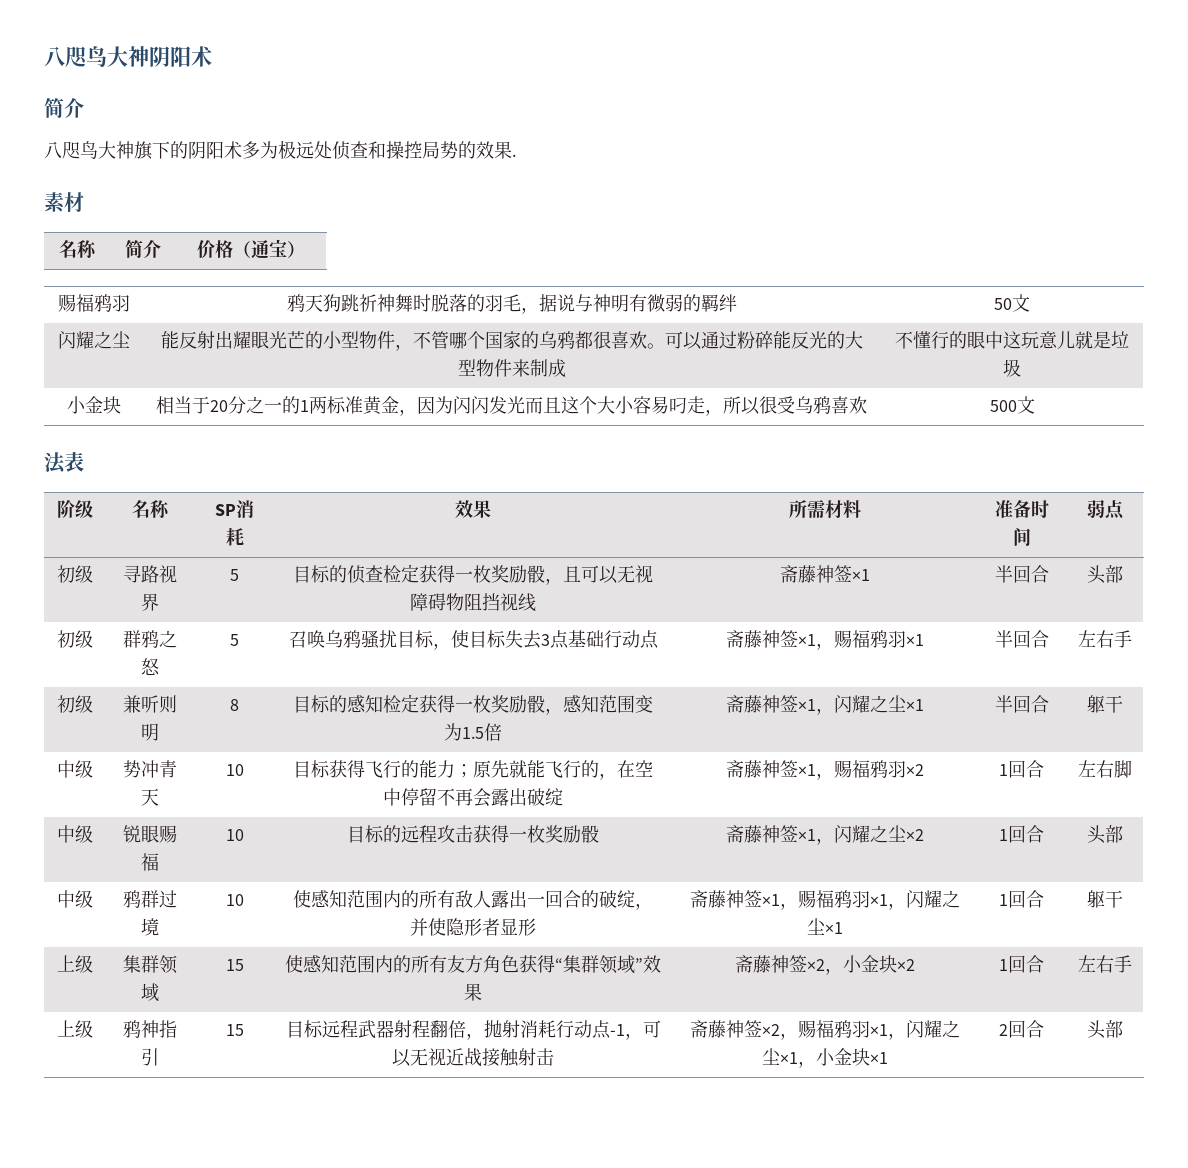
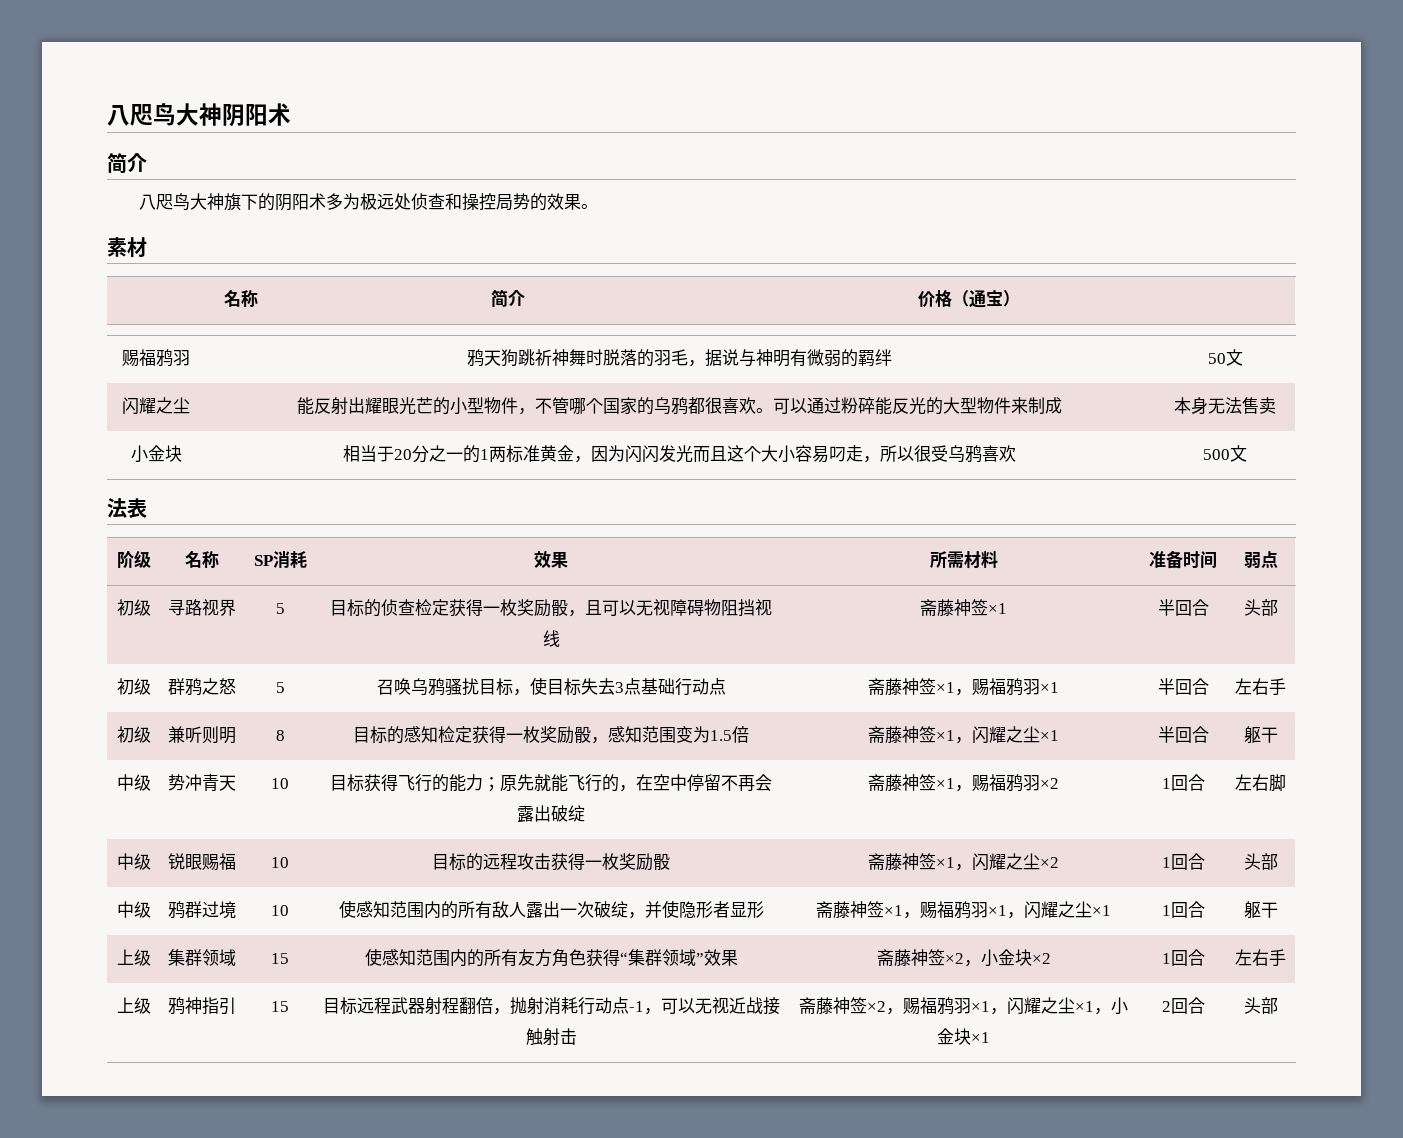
- 八咫鸟大神旗下的阴阳术多为极远处侦查和操控局势的效果.
+ 八咫鸟大神旗下的阴阳术多为极远处侦查和操控局势的效果。
- 闪耀之尘 | 能反射出耀眼光芒的小型物件，不管哪个国家的乌鸦都很喜欢。可以通过粉碎能反光的大型物件来制成 | 不懂行的眼中这玩意儿就是垃圾
+ 闪耀之尘 | 能反射出耀眼光芒的小型物件，不管哪个国家的乌鸦都很喜欢。可以通过粉碎能反光的大型物件来制成 | 本身无法售卖
- 中级 | 鸦群过境 | 10 | 使感知范围内的所有敌人露出一回合的破绽，并使隐形者显形 | 斋藤神签×1，赐福鸦羽×1，闪耀之尘×1 | 1回合 | 躯干
+ 中级 | 鸦群过境 | 10 | 使感知范围内的所有敌人露出一次破绽，并使隐形者显形 | 斋藤神签×1，赐福鸦羽×1，闪耀之尘×1 | 1回合 | 躯干

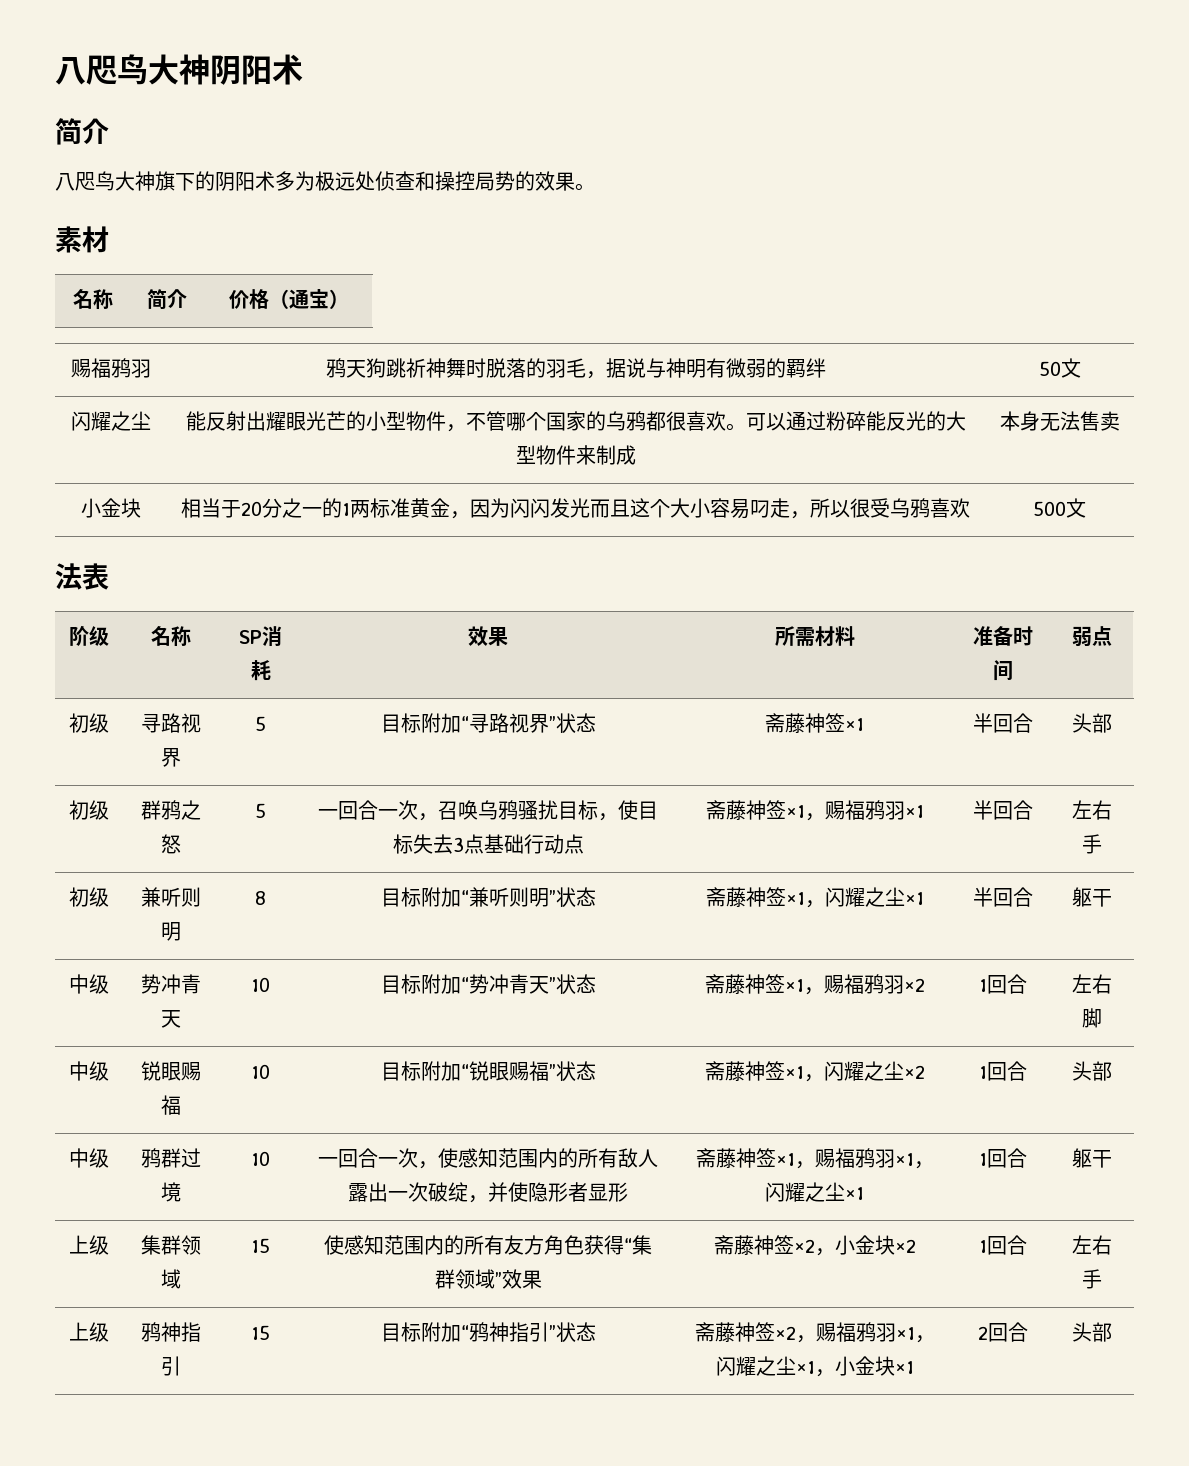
- 初级 | 寻路视界 | 5 | 目标的侦查检定获得一枚奖励骰，且可以无视障碍物阻挡视线 | 斋藤神签×1 | 半回合 | 头部
+ 初级 | 寻路视界 | 5 | 目标附加“寻路视界”状态 | 斋藤神签×1 | 半回合 | 头部
- 初级 | 群鸦之怒 | 5 | 召唤乌鸦骚扰目标，使目标失去3点基础行动点 | 斋藤神签×1，赐福鸦羽×1 | 半回合 | 左右手
+ 初级 | 群鸦之怒 | 5 | 一回合一次，召唤乌鸦骚扰目标，使目标失去3点基础行动点 | 斋藤神签×1，赐福鸦羽×1 | 半回合 | 左右手
- 初级 | 兼听则明 | 8 | 目标的感知检定获得一枚奖励骰，感知范围变为1.5倍 | 斋藤神签×1，闪耀之尘×1 | 半回合 | 躯干
+ 初级 | 兼听则明 | 8 | 目标附加“兼听则明”状态 | 斋藤神签×1，闪耀之尘×1 | 半回合 | 躯干
- 中级 | 势冲青天 | 10 | 目标获得飞行的能力；原先就能飞行的，在空中停留不再会露出破绽 | 斋藤神签×1，赐福鸦羽×2 | 1回合 | 左右脚
+ 中级 | 势冲青天 | 10 | 目标附加“势冲青天”状态 | 斋藤神签×1，赐福鸦羽×2 | 1回合 | 左右脚
- 中级 | 锐眼赐福 | 10 | 目标的远程攻击获得一枚奖励骰 | 斋藤神签×1，闪耀之尘×2 | 1回合 | 头部
+ 中级 | 锐眼赐福 | 10 | 目标附加“锐眼赐福”状态 | 斋藤神签×1，闪耀之尘×2 | 1回合 | 头部
- 中级 | 鸦群过境 | 10 | 使感知范围内的所有敌人露出一次破绽，并使隐形者显形 | 斋藤神签×1，赐福鸦羽×1，闪耀之尘×1 | 1回合 | 躯干
+ 中级 | 鸦群过境 | 10 | 一回合一次，使感知范围内的所有敌人露出一次破绽，并使隐形者显形 | 斋藤神签×1，赐福鸦羽×1，闪耀之尘×1 | 1回合 | 躯干
- 上级 | 鸦神指引 | 15 | 目标远程武器射程翻倍，抛射消耗行动点-1，可以无视近战接触射击 | 斋藤神签×2，赐福鸦羽×1，闪耀之尘×1，小金块×1 | 2回合 | 头部
+ 上级 | 鸦神指引 | 15 | 目标附加“鸦神指引”状态 | 斋藤神签×2，赐福鸦羽×1，闪耀之尘×1，小金块×1 | 2回合 | 头部

